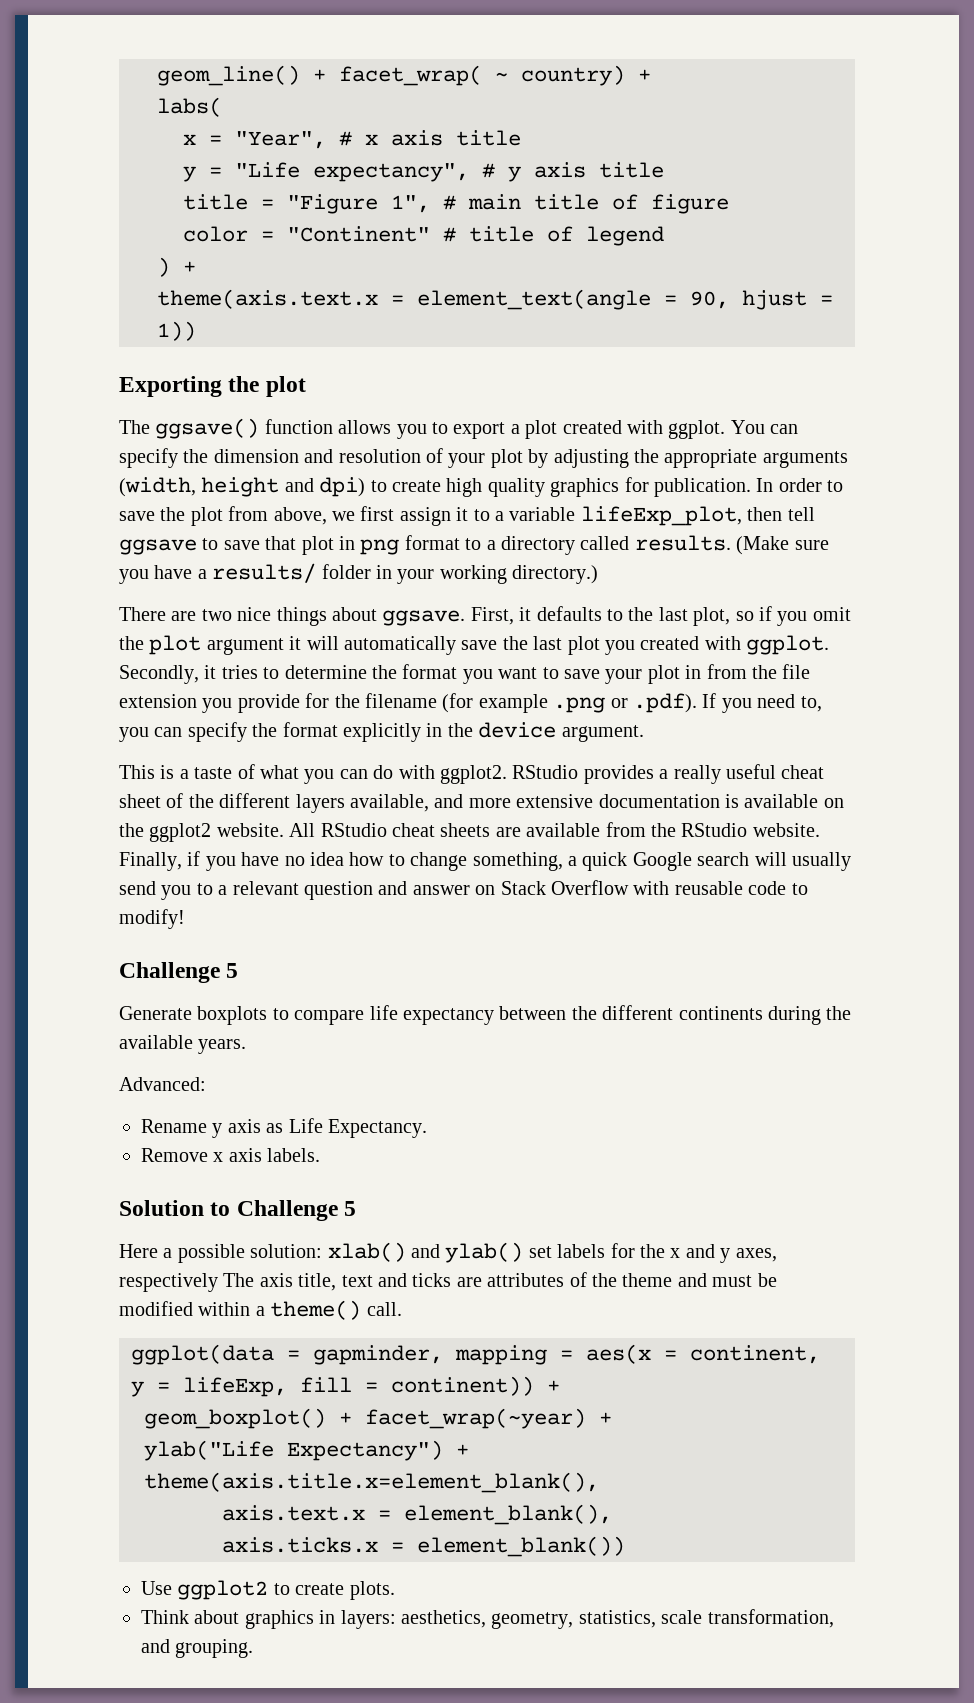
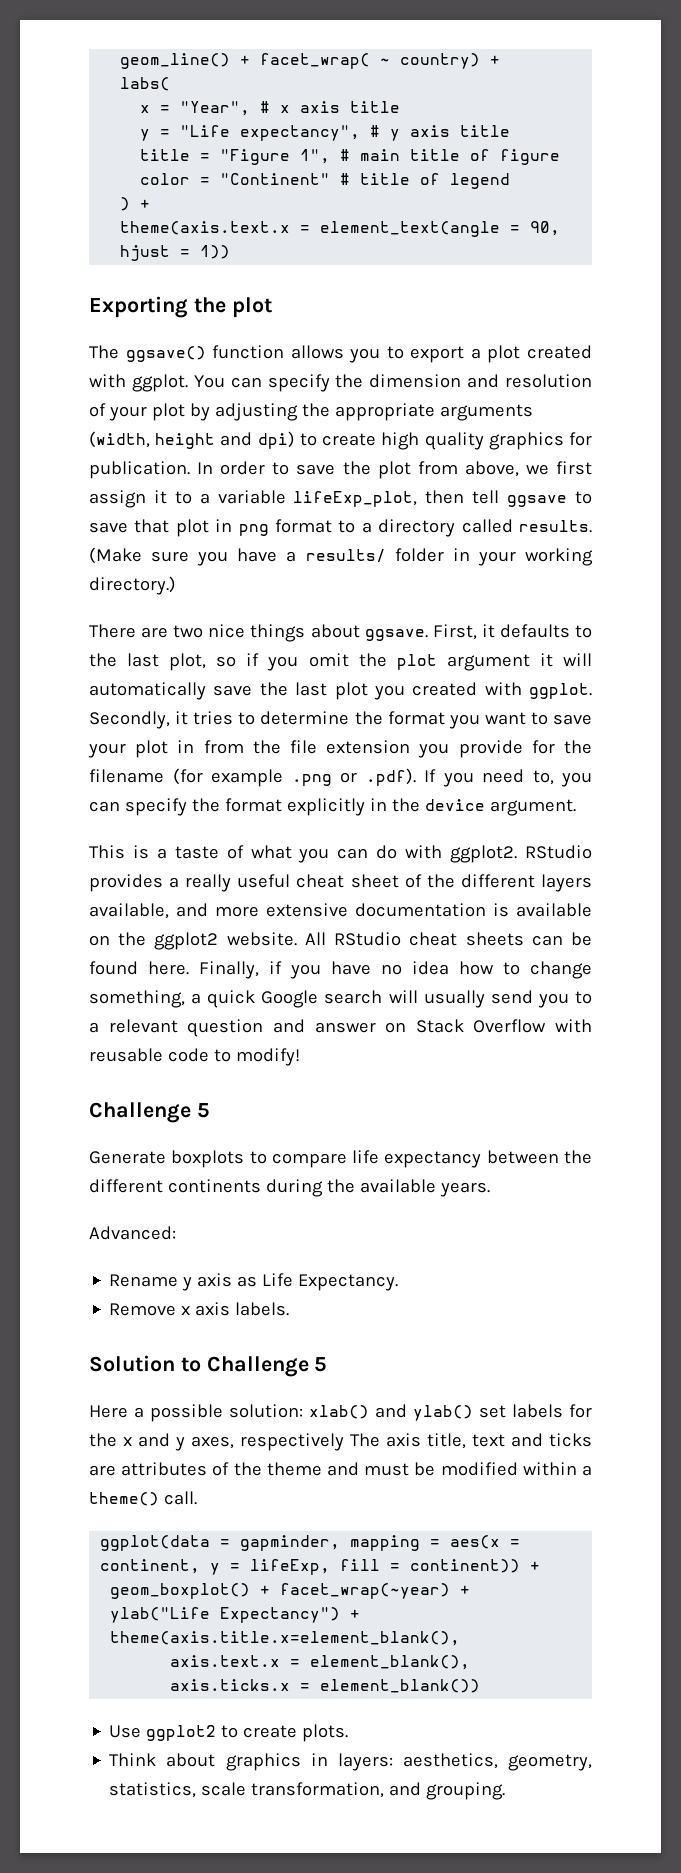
- All RStudio cheat sheets are available from the RStudio website.
+ All RStudio cheat sheets can be found here.

